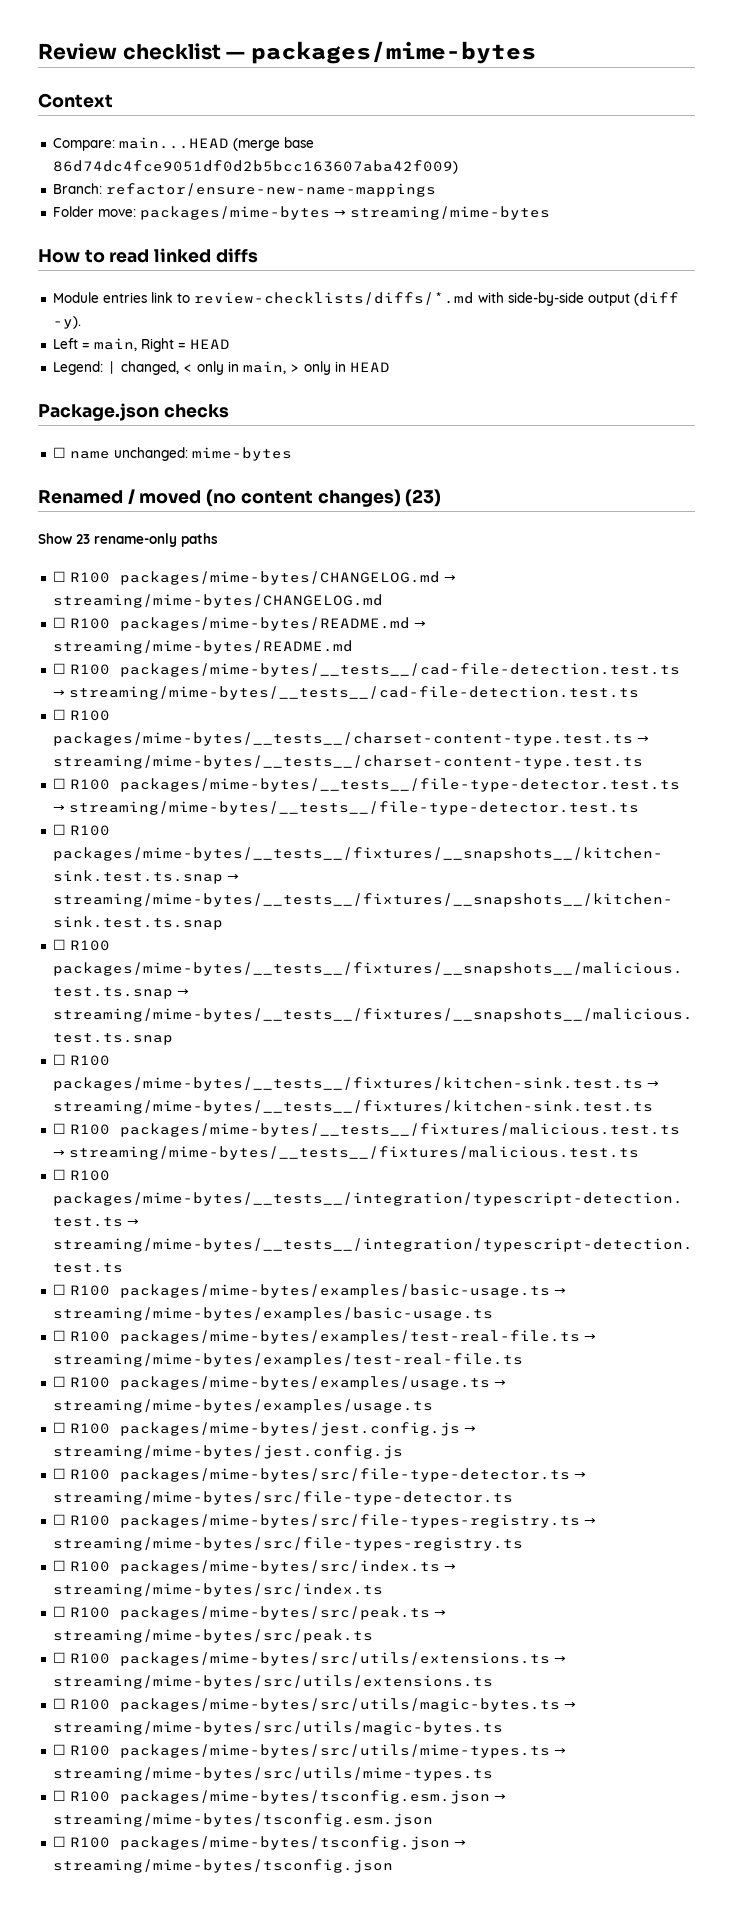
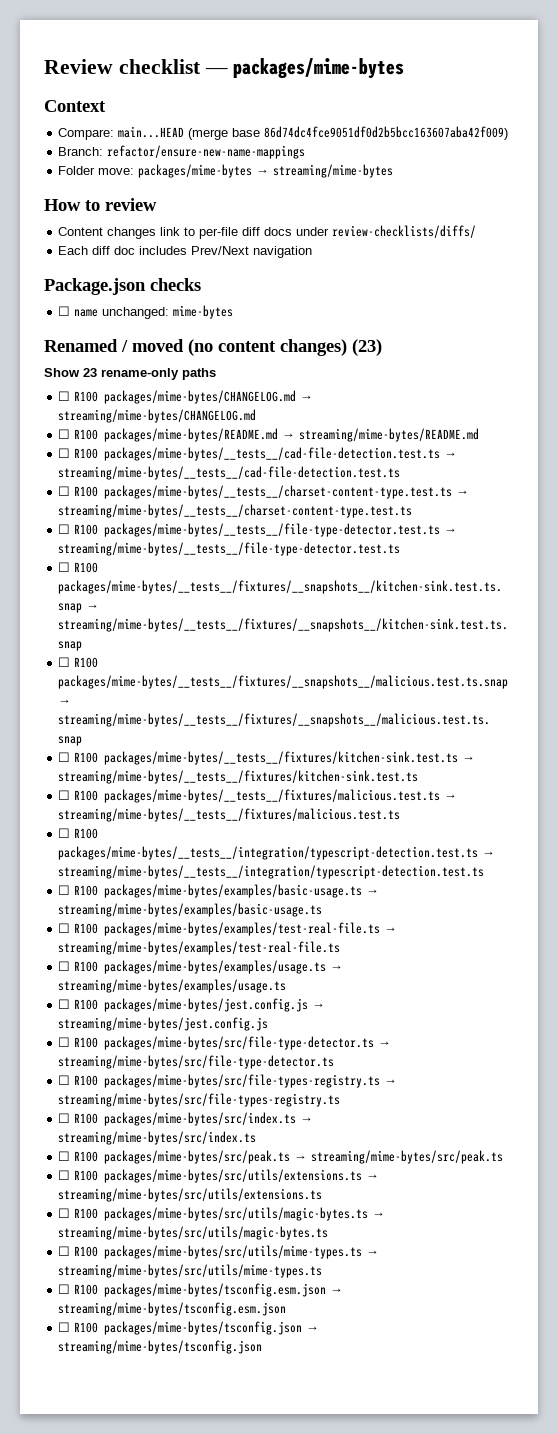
- How to read linked diffs
- Module entries link to review-checklists/diffs/*.md with side-by-side output (diff -y).
- Left = main, Right = HEAD
- Legend: | changed, < only in main, > only in HEAD
+ How to review
+ Content changes link to per-file diff docs under review-checklists/diffs/
+ Each diff doc includes Prev/Next navigation

